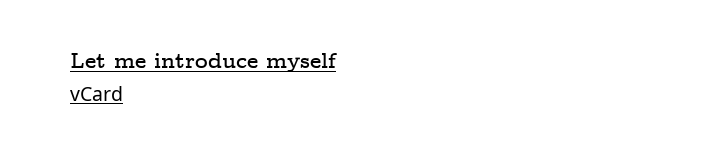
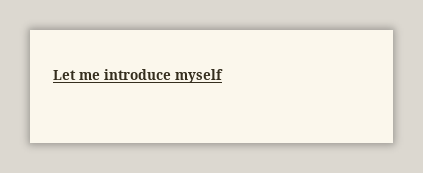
- vCard

